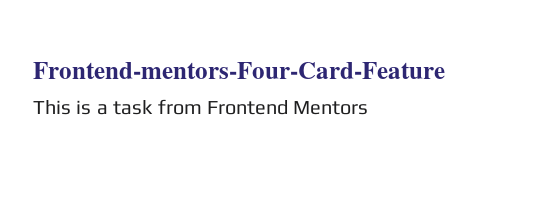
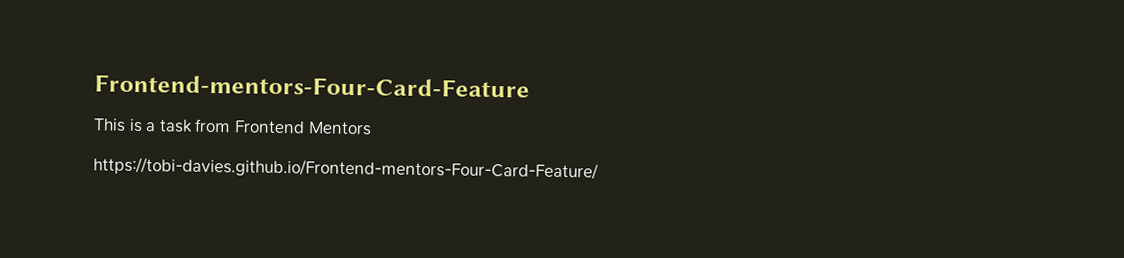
+ https://tobi-davies.github.io/Frontend-mentors-Four-Card-Feature/

